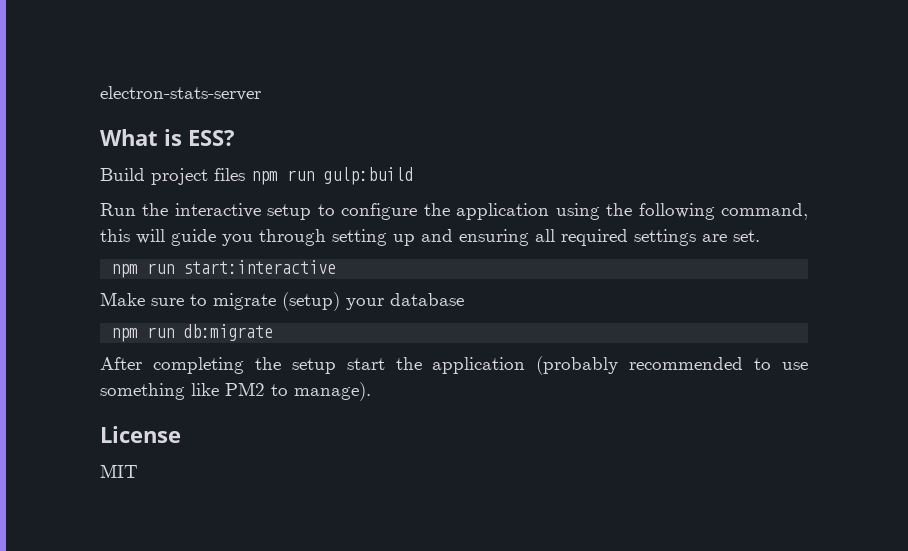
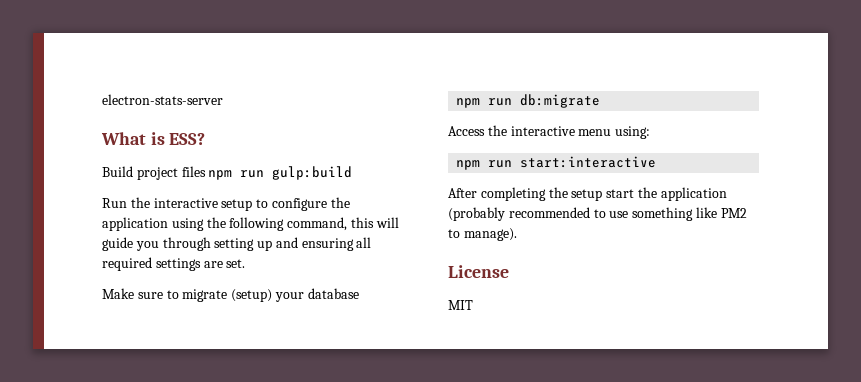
- npm run start:interactive
+ Access the interactive menu using:
+ npm run start:interactive

